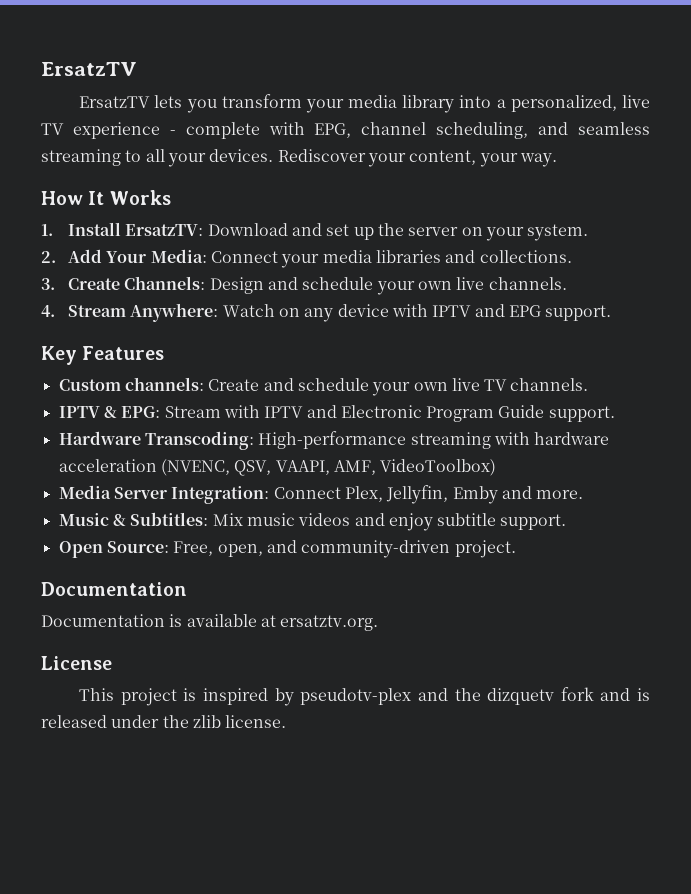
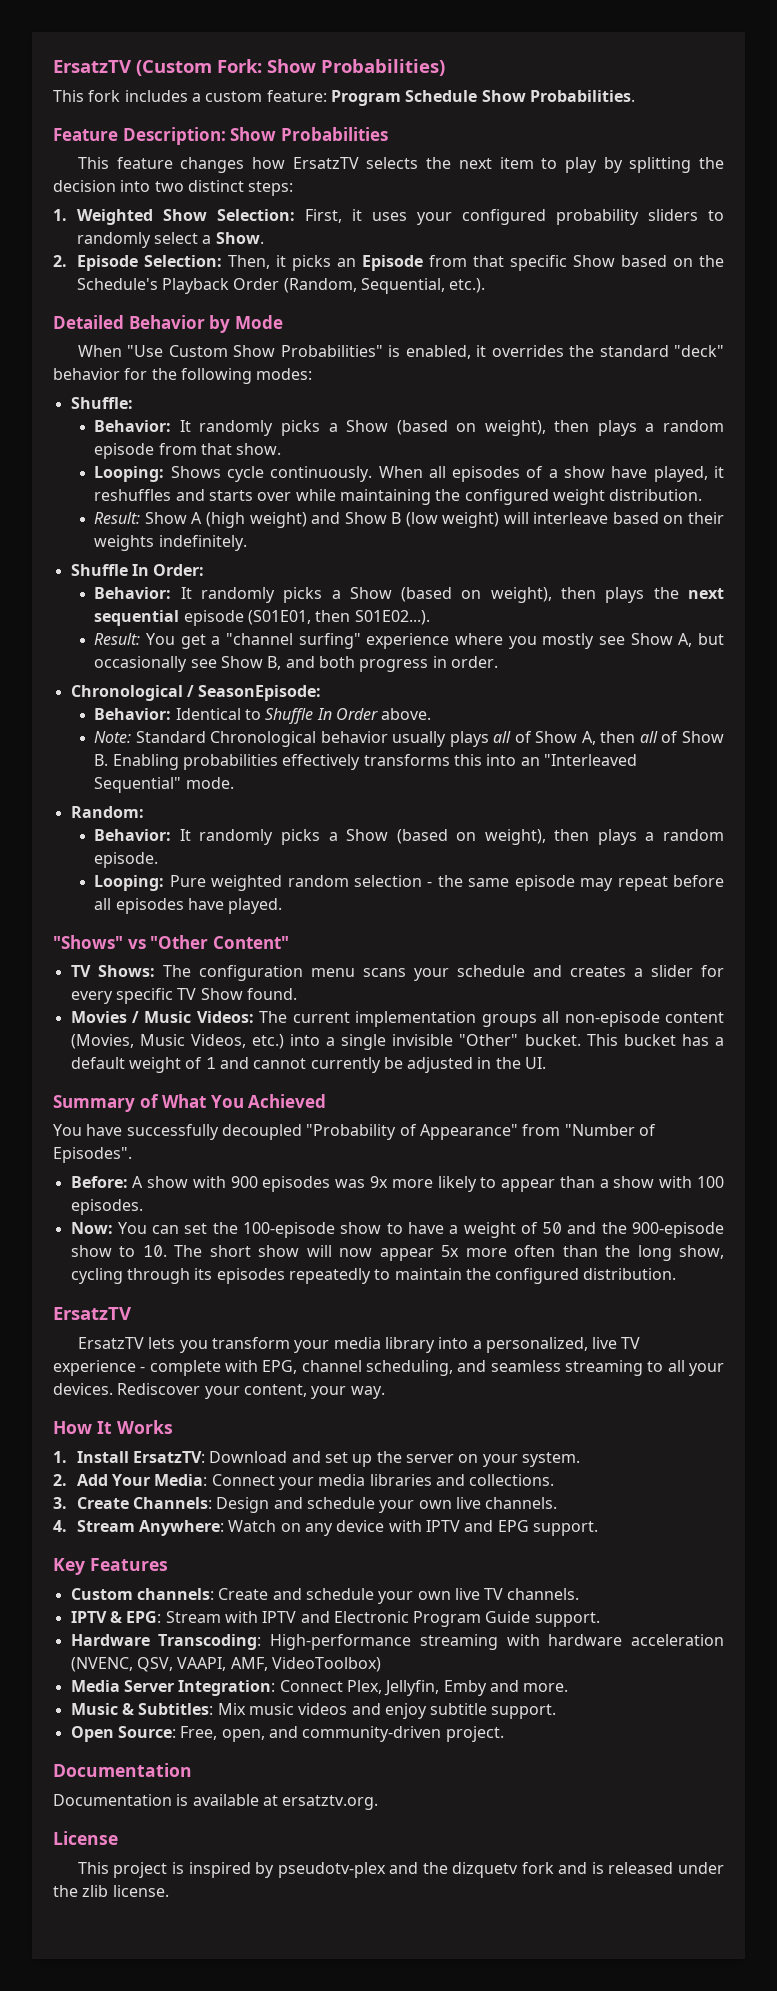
+ ErsatzTV (Custom Fork: Show Probabilities)
+ This fork includes a custom feature: Program Schedule Show Probabilities.
+ Feature Description: Show Probabilities
+ This feature changes how ErsatzTV selects the next item to play by splitting the decision into two distinct steps:
+ 1. Weighted Show Selection: First, it uses your configured probability sliders to randomly select a Show.
+ 2. Episode Selection: Then, it picks an Episode from that specific Show based on the Schedule's Playback Order (Random, Sequential, etc.).
+ Detailed Behavior by Mode
+ When "Use Custom Show Probabilities" is enabled, it overrides the standard "deck" behavior for the following modes:
+ Shuffle:
+ Behavior: It randomly picks a Show (based on weight), then plays a random episode from that show.
+ Looping: Shows cycle continuously. When all episodes of a show have played, it reshuffles and starts over while maintaining the configured weight distribution.
+ Result: Show A (high weight) and Show B (low weight) will interleave based on their weights indefinitely.
+ Shuffle In Order:
+ Behavior: It randomly picks a Show (based on weight), then plays the next sequential episode (S01E01, then S01E02...).
+ Result: You get a "channel surfing" experience where you mostly see Show A, but occasionally see Show B, and both progress in order.
+ Chronological / SeasonEpisode:
+ Behavior: Identical to Shuffle In Order above.
+ Note: Standard Chronological behavior usually plays all of Show A, then all of Show B. Enabling probabilities effectively transforms this into an "Interleaved Sequential" mode.
+ Random:
+ Behavior: It randomly picks a Show (based on weight), then plays a random episode.
+ Looping: Pure weighted random selection - the same episode may repeat before all episodes have played.
+ "Shows" vs "Other Content"
+ TV Shows: The configuration menu scans your schedule and creates a slider for every specific TV Show found.
+ Movies / Music Videos: The current implementation groups all non-episode content (Movies, Music Videos, etc.) into a single invisible "Other" bucket. This bucket has a default weight of 1 and cannot currently be adjusted in the UI.
+ Summary of What You Achieved
+ You have successfully decoupled "Probability of Appearance" from "Number of Episodes".
+ Before: A show with 900 episodes was 9x more likely to appear than a show with 100 episodes.
+ Now: You can set the 100-episode show to have a weight of 50 and the 900-episode show to 10. The short show will now appear 5x more often than the long show, cycling through its episodes repeatedly to maintain the configured distribution.

